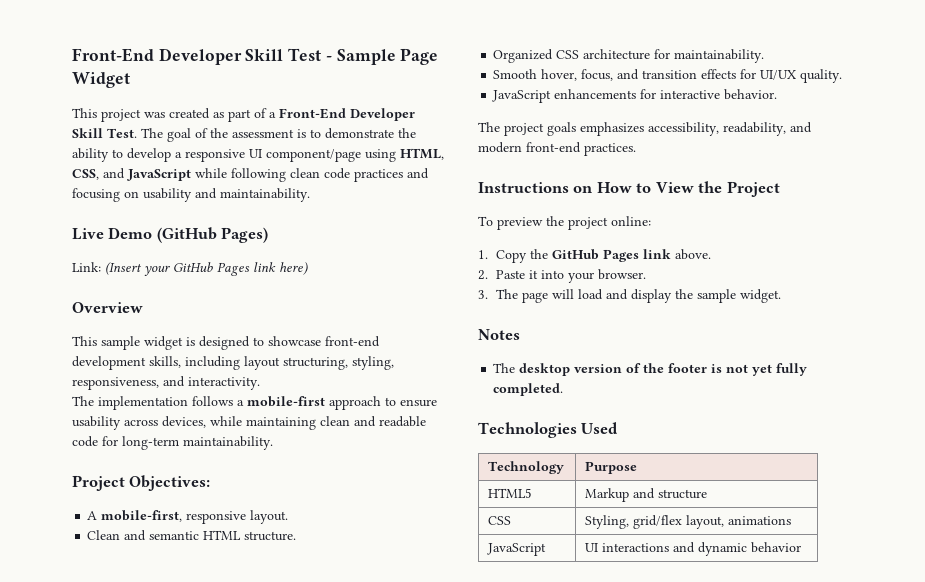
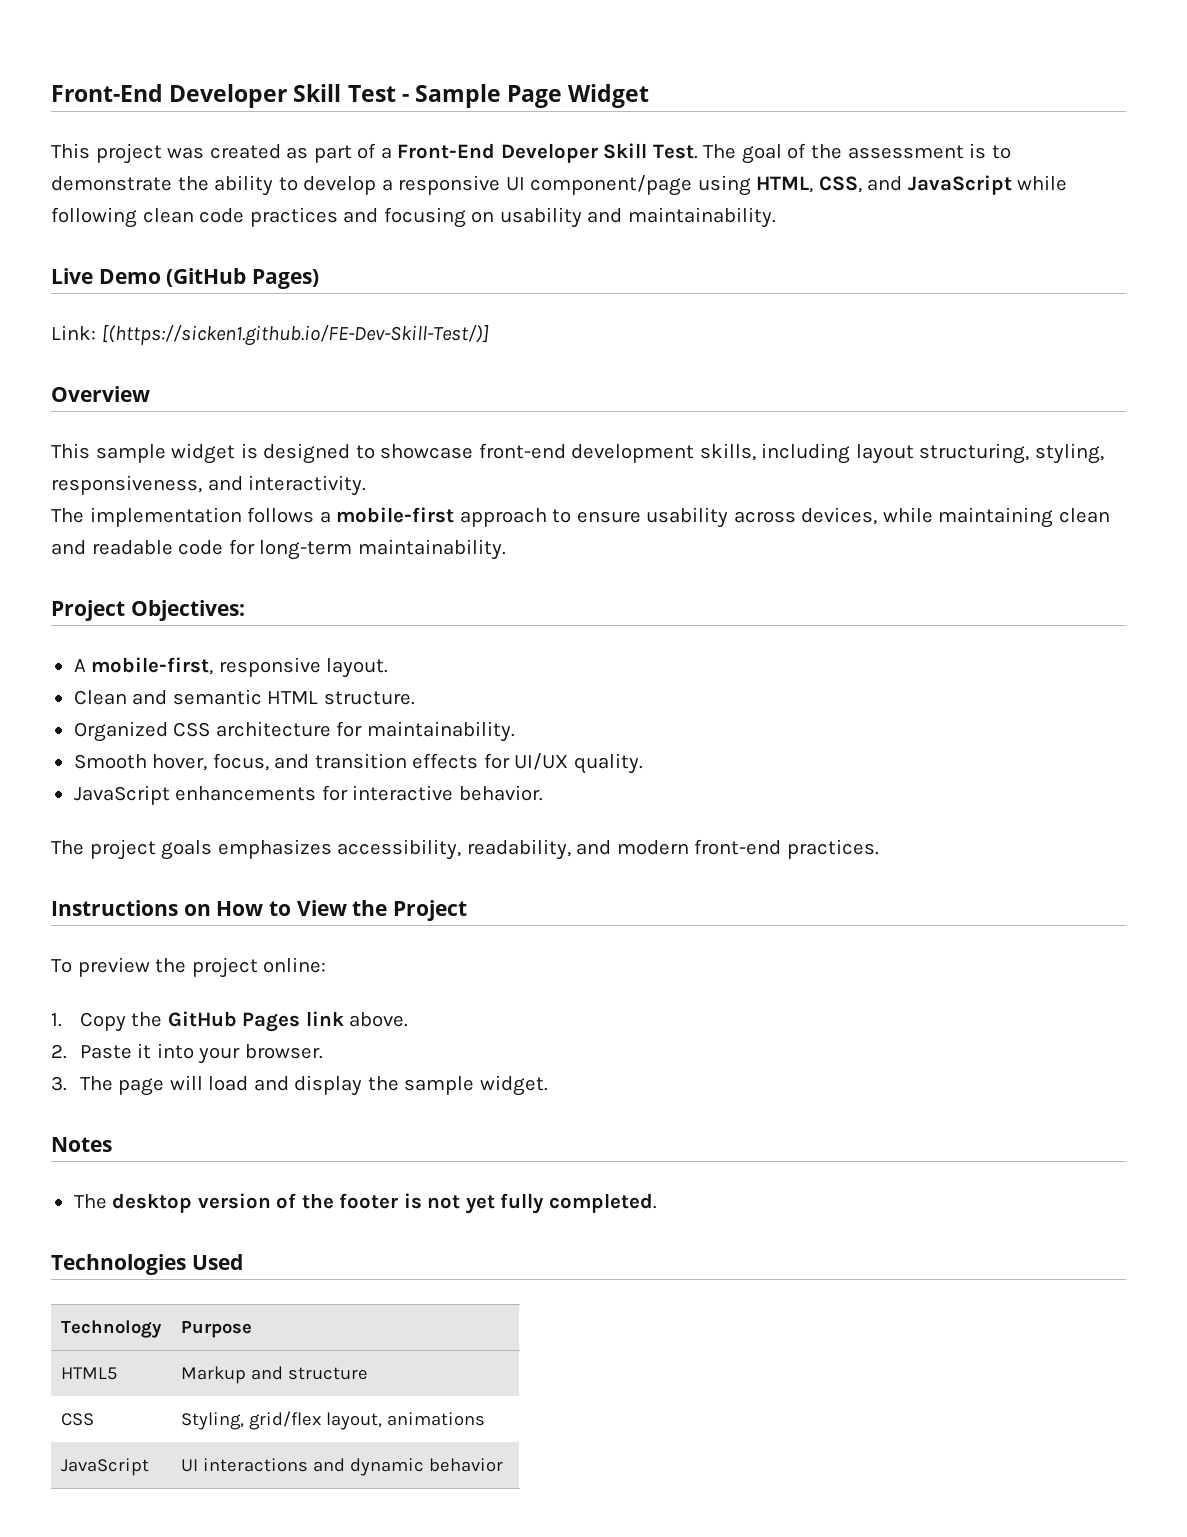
- Link: (Insert your GitHub Pages link here)
+ Link: [(https://sicken1.github.io/FE-Dev-Skill-Test/)]

